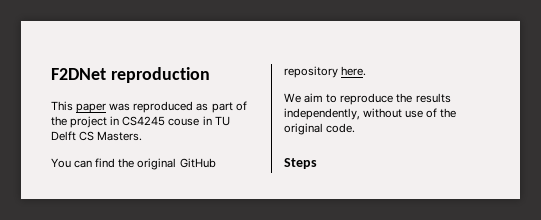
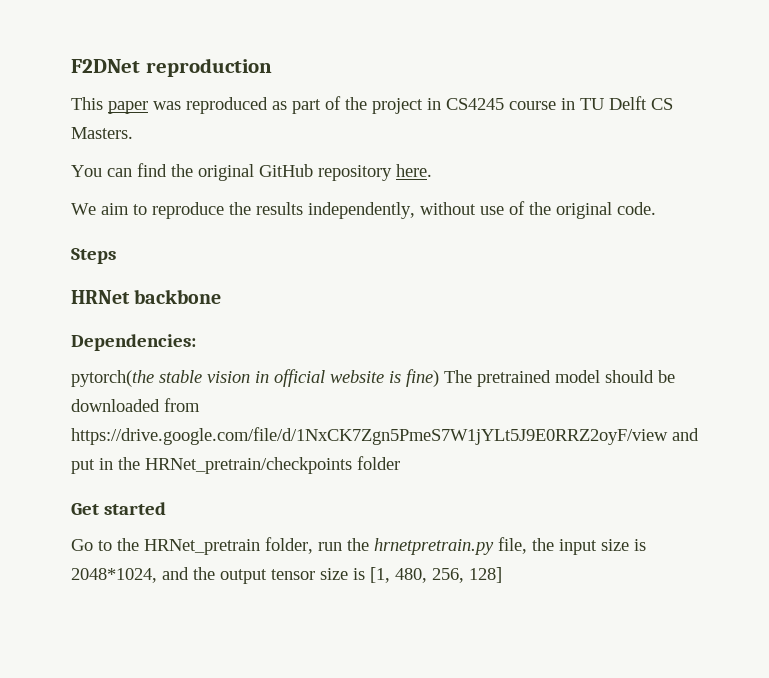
- This paper was reproduced as part of the project in CS4245 couse in TU Delft CS Masters.
+ This paper was reproduced as part of the project in CS4245 course in TU Delft CS Masters.
+ HRNet backbone
+ Dependencies:
+ pytorch(the stable vision in official website is fine) The pretrained model should be downloaded from https://drive.google.com/file/d/1NxCK7Zgn5PmeS7W1jYLt5J9E0RRZ2oyF/view and put in the HRNet_pretrain/checkpoints folder
+ Get started
+ Go to the HRNet_pretrain folder, run the hrnetpretrain.py file, the input size is 2048*1024, and the output tensor size is [1, 480, 256, 128]

